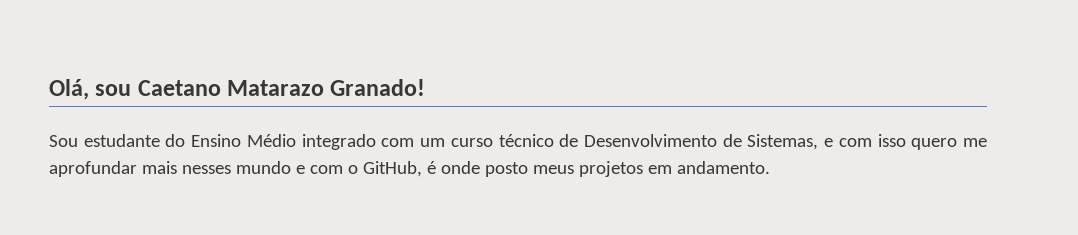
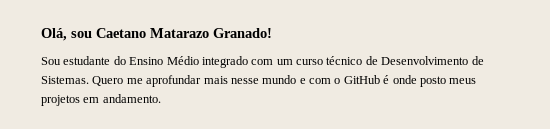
- Sou estudante do Ensino Médio integrado com um curso técnico de Desenvolvimento de Sistemas, e com isso quero me aprofundar mais nesses mundo e com o GitHub, é onde posto meus projetos em andamento.
+ Sou estudante do Ensino Médio integrado com um curso técnico de Desenvolvimento de Sistemas. Quero me aprofundar mais nesse mundo e com o GitHub é onde posto meus projetos em andamento.

